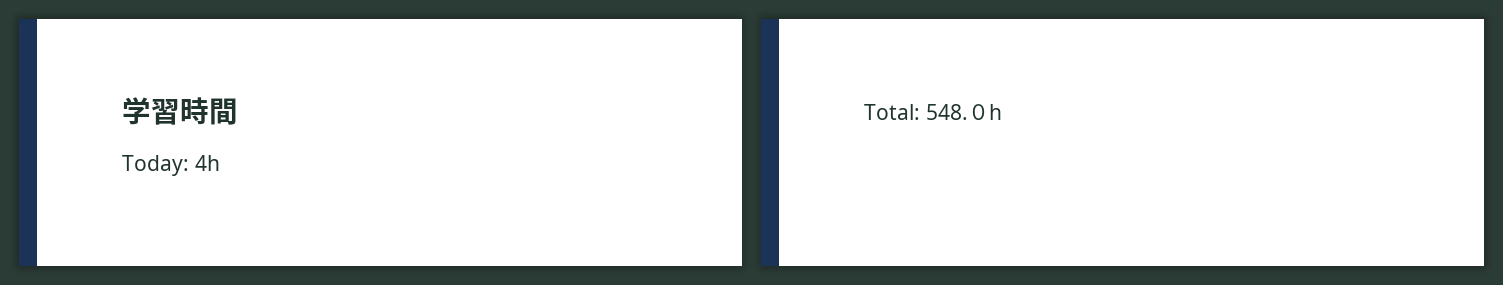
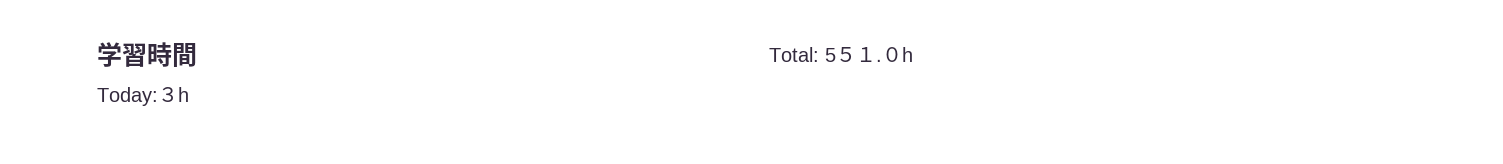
- Today: 4h
+ Today:３h
- Total: 548.０h
+ Total: 5５１.０h

